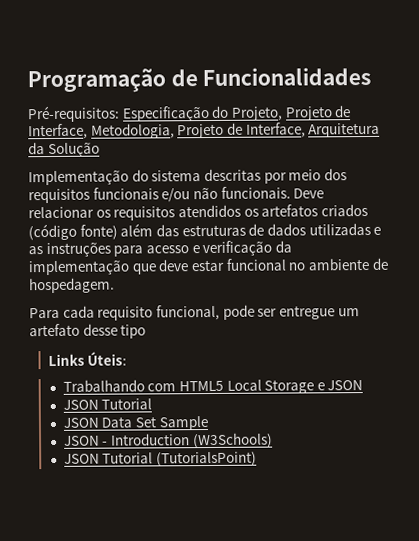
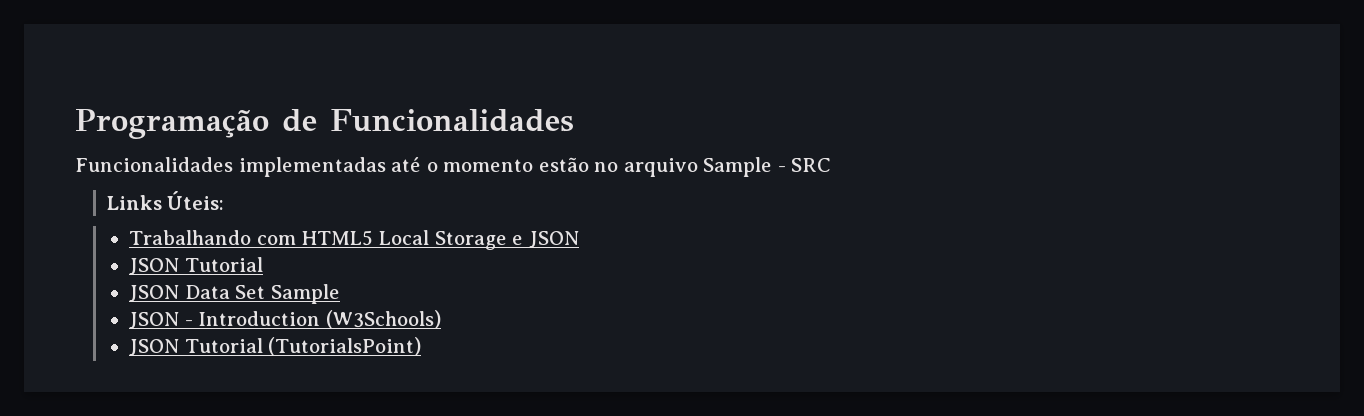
- Pré-requisitos: Especificação do Projeto, Projeto de Interface, Metodologia, Projeto de Interface, Arquitetura da Solução
- Implementação do sistema descritas por meio dos requisitos funcionais e/ou não funcionais. Deve relacionar os requisitos atendidos os artefatos criados (código fonte) além das estruturas de dados utilizadas e as instruções para acesso e verificação da implementação que deve estar funcional no ambiente de hospedagem.
- Para cada requisito funcional, pode ser entregue um artefato desse tipo
+ Funcionalidades implementadas até o momento estão no arquivo Sample - SRC

